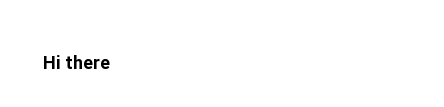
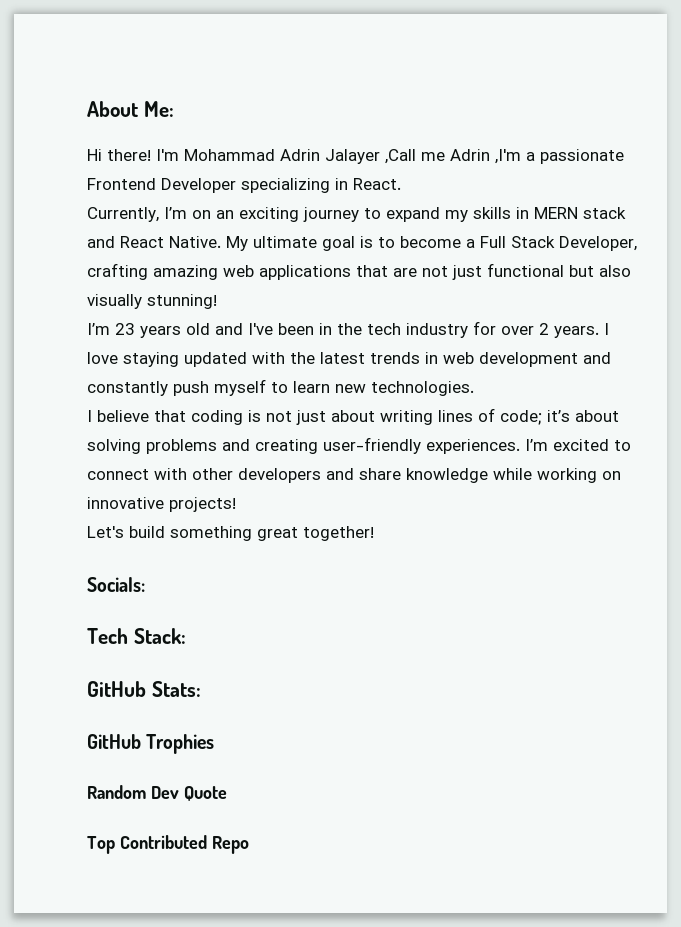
- Hi there
+ About Me:
+ Hi there! I'm Mohammad Adrin Jalayer ,Call me Adrin ,I'm a passionate Frontend Developer specializing in React.
+ Currently, I’m on an exciting journey to expand my skills in MERN stack and React Native. My ultimate goal is to become a Full Stack Developer, crafting amazing web applications that are not just functional but also visually stunning!
+ I’m 23 years old and I've been in the tech industry for over 2 years. I love staying updated with the latest trends in web development and constantly push myself to learn new technologies.
+ I believe that coding is not just about writing lines of code; it’s about solving problems and creating user-friendly experiences. I’m excited to connect with other developers and share knowledge while working on innovative projects!
+ Let's build something great together!
+ Socials:
+ Tech Stack:
+ GitHub Stats:
+ GitHub Trophies
+ Random Dev Quote
+ Top Contributed Repo

